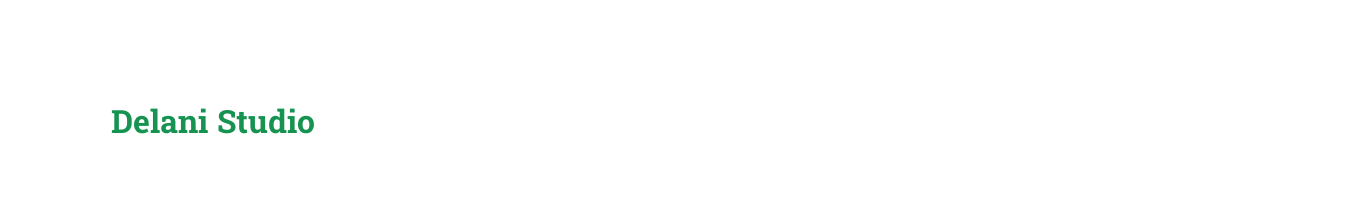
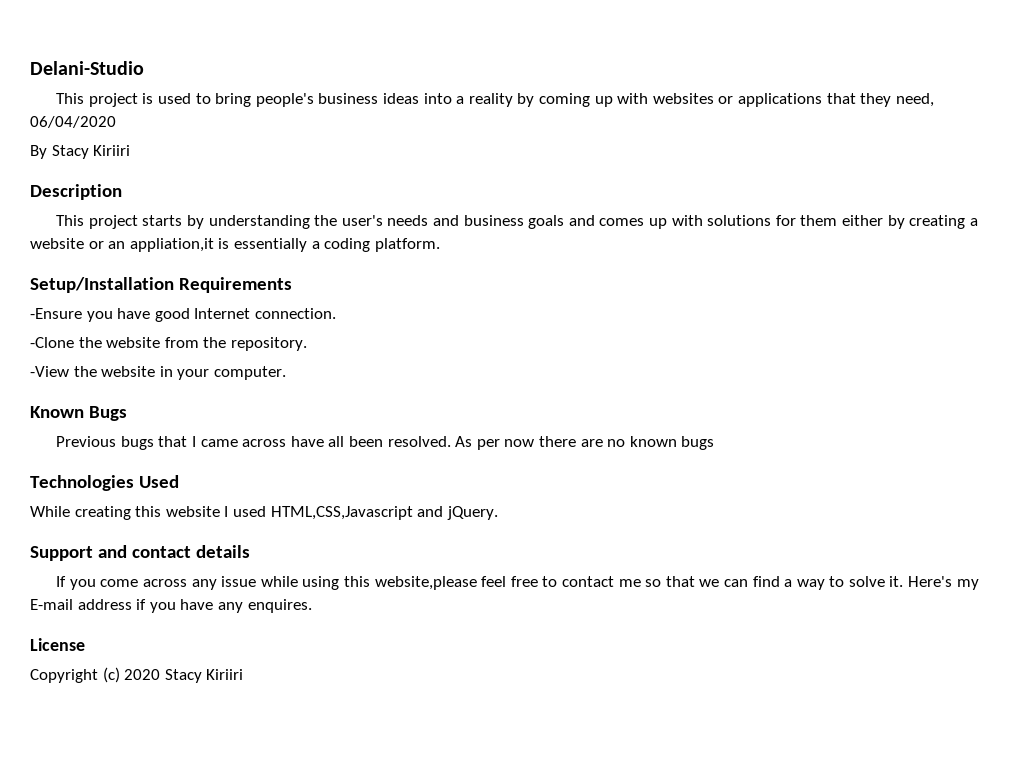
- Delani Studio
+ Delani-Studio
+ This project is used to bring people's business ideas into a reality by coming up with websites or applications that they need, 06/04/2020
+ By Stacy Kiriiri
+ Description
+ This project starts by understanding the user's needs and business goals and comes up with solutions for them either by creating a website or an appliation,it is essentially a coding platform.
+ Setup/Installation Requirements
+ -Ensure you have good Internet connection.
+ -Clone the website from the repository.
+ -View the website in your computer.
+ Known Bugs
+ Previous bugs that I came across have all been resolved. As per now there are no known bugs
+ Technologies Used
+ While creating this website I used HTML,CSS,Javascript and jQuery.
+ Support and contact details
+ If you come across any issue while using this website,please feel free to contact me so that we can find a way to solve it. Here's my E-mail address if you have any enquires.
+ License
+ Copyright (c) 2020 Stacy Kiriiri

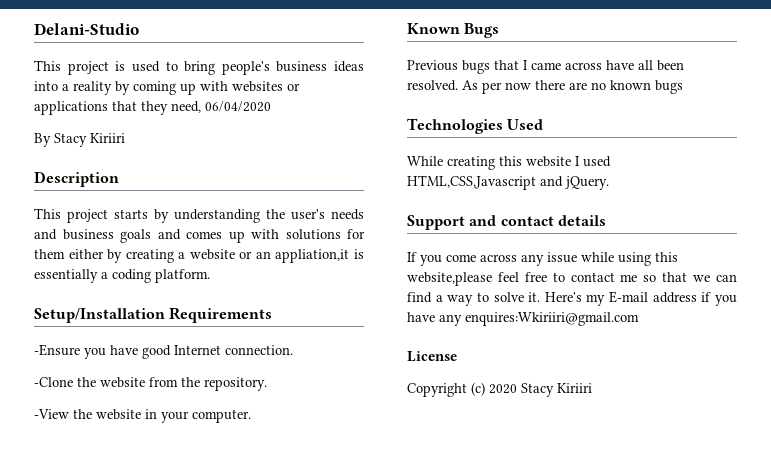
- Here's my E-mail address if you have any enquires.
+ Here's my E-mail address if you have any enquires:Wkiriiri@gmail.com

